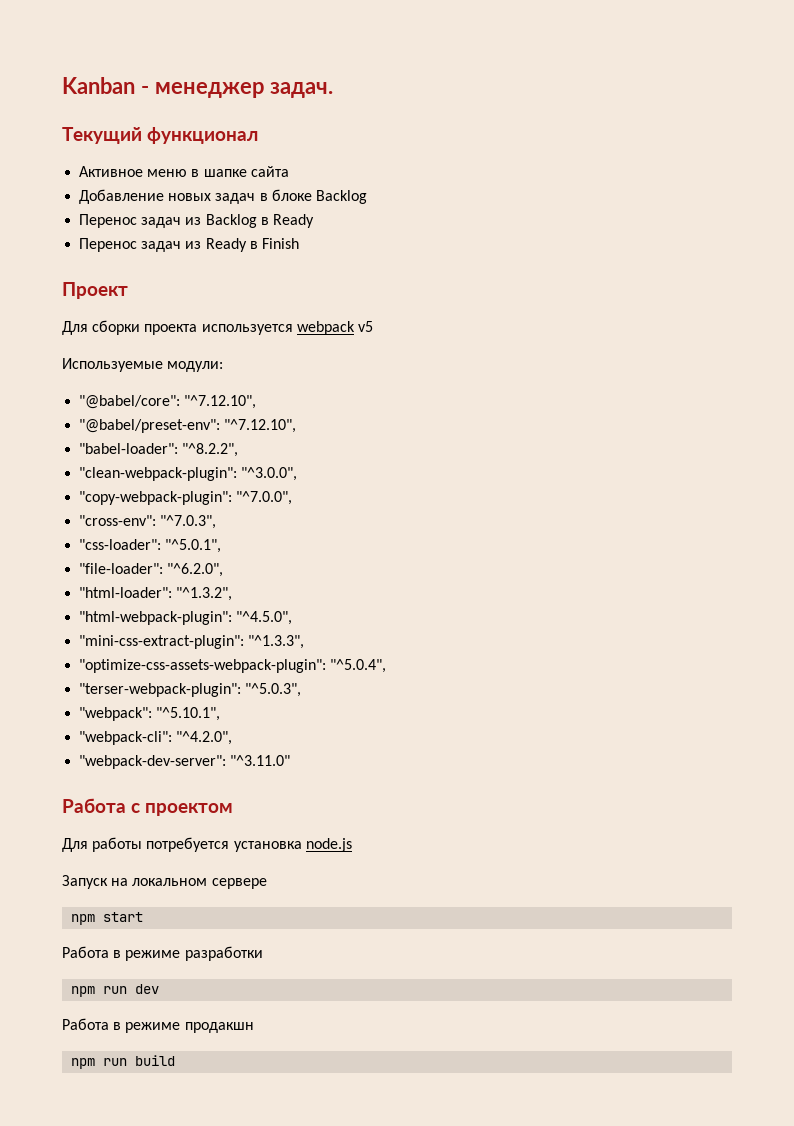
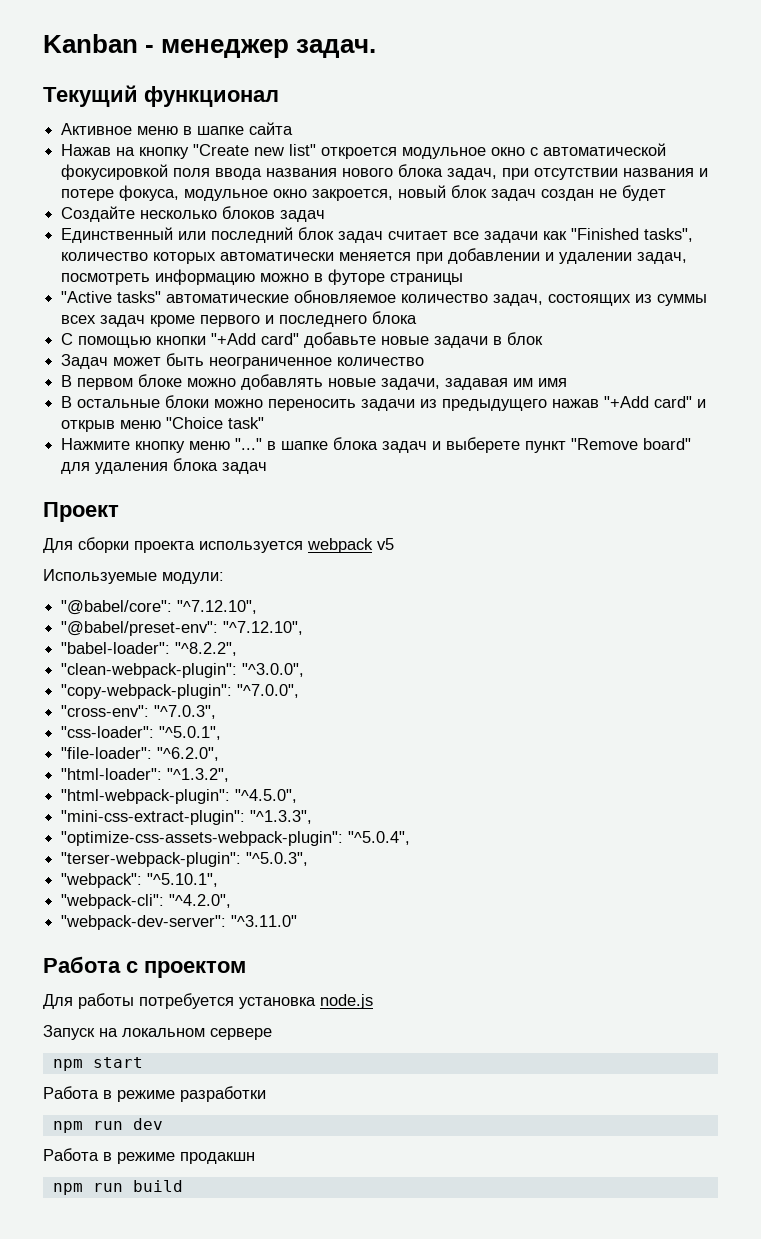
- Добавление новых задач в блоке Backlog
- Перенос задач из Backlog в Ready
- Перенос задач из Ready в Finish
+ Нажав на кнопку "Create new list" откроется модульное окно с автоматической фокусировкой поля ввода названия нового блока задач, при отсутствии названия и потере фокуса, модульное окно закроется, новый блок задач создан не будет
+ Создайте несколько блоков задач
+ Единственный или последний блок задач считает все задачи как "Finished tasks", количество которых автоматически меняется при добавлении и удалении задач, посмотреть информацию можно в футоре страницы
+ "Active tasks" автоматические обновляемое количество задач, состоящих из суммы всех задач кроме первого и последнего блока
+ С помощью кнопки "+Add card" добавьте новые задачи в блок
+ Задач может быть неограниченное количество
+ В первом блоке можно добавлять новые задачи, задавая им имя
+ В остальные блоки можно переносить задачи из предыдущего нажав "+Add card" и открыв меню "Choice task"
+ Нажмите кнопку меню "..." в шапке блока задач и выберете пункт "Remove board" для удаления блока задач

